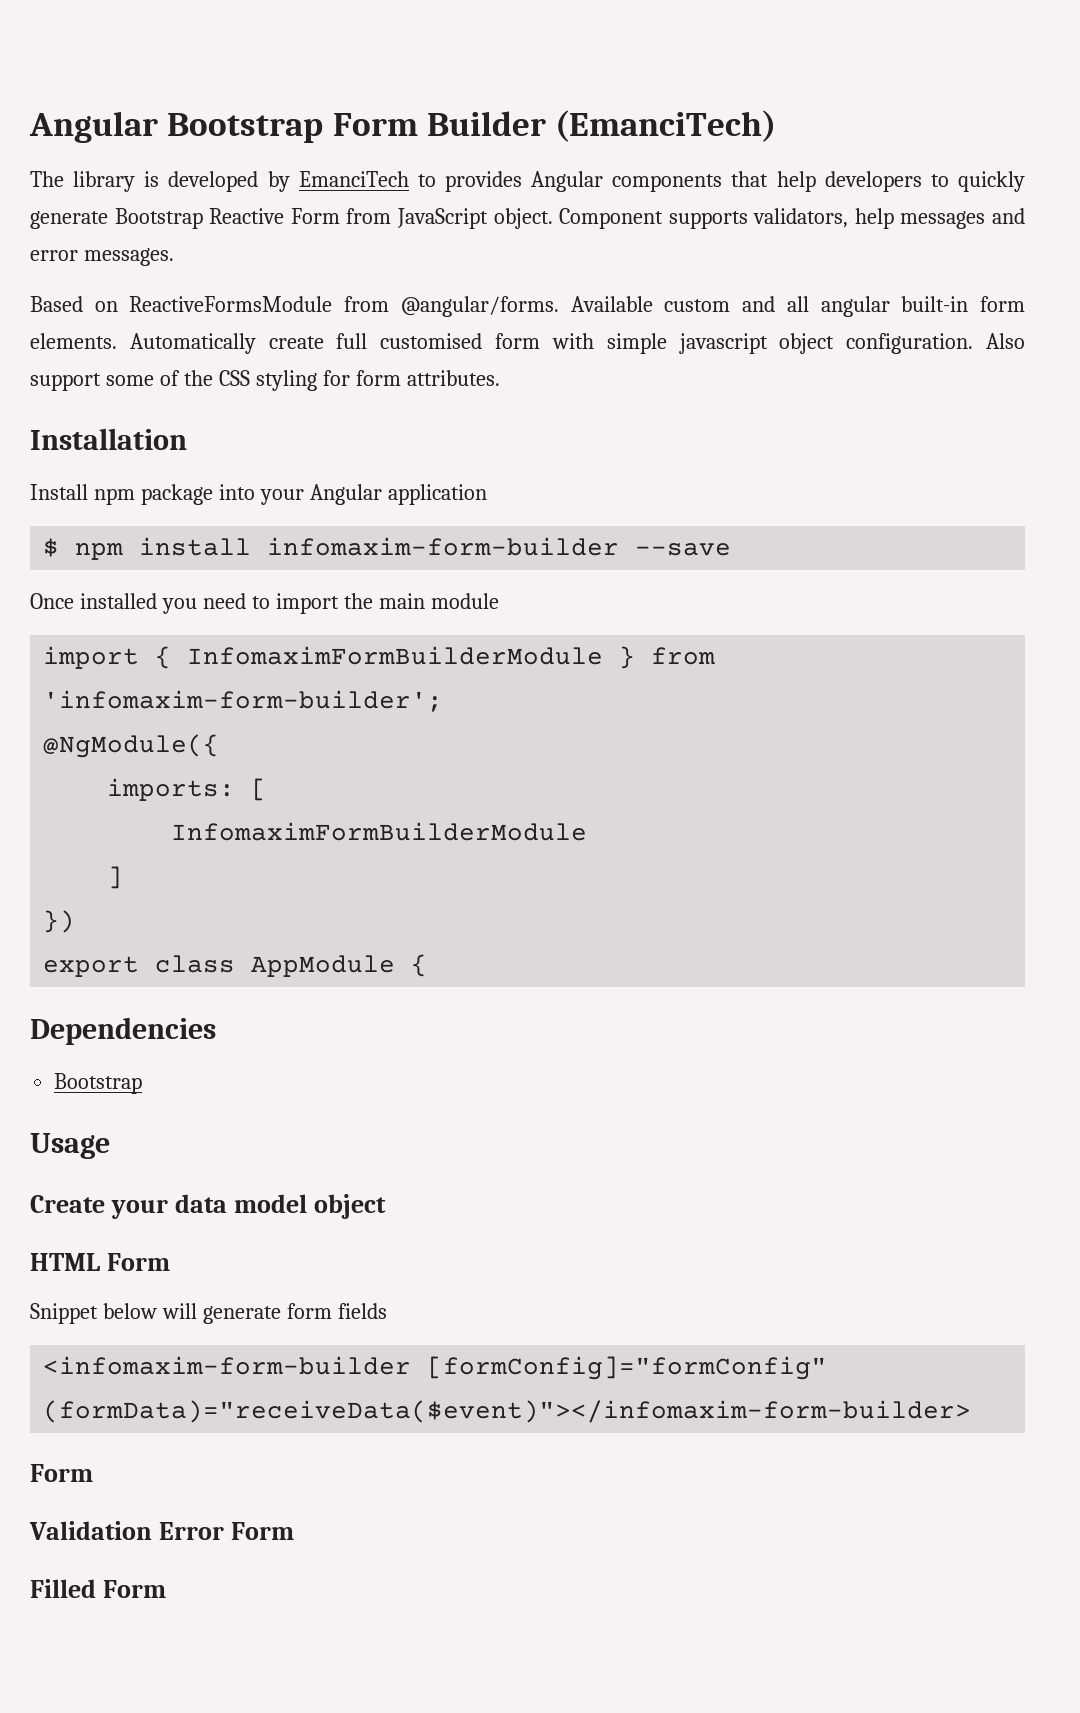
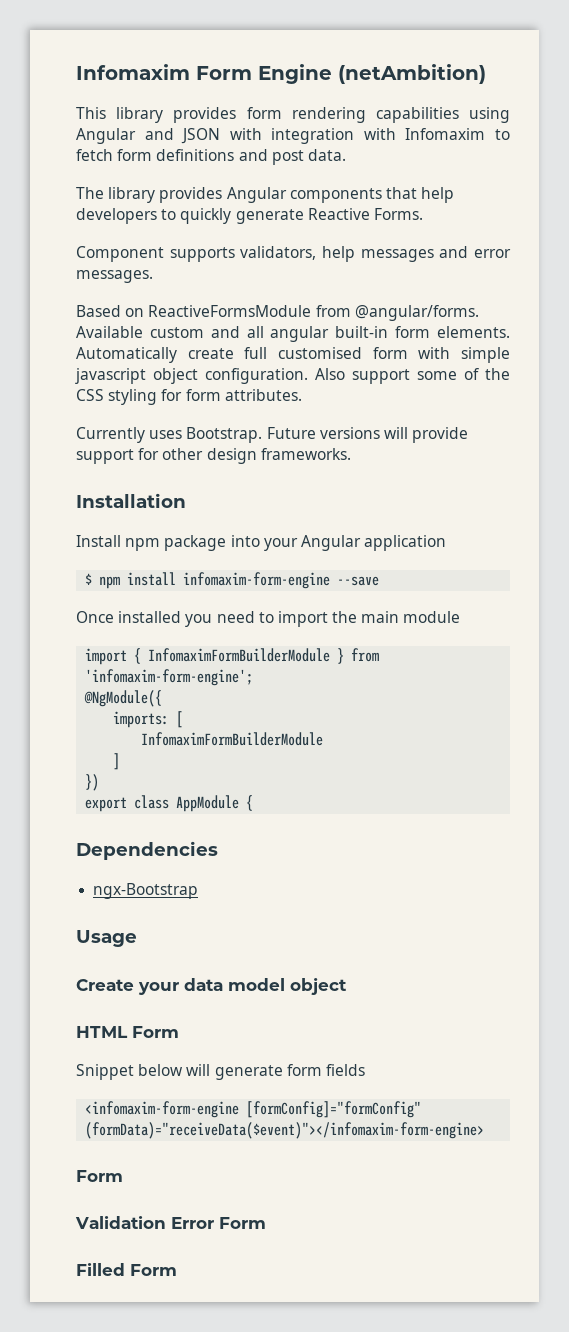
- Angular Bootstrap Form Builder (EmanciTech)
- The library is developed by EmanciTech to provides Angular components that help developers to quickly generate Bootstrap Reactive Form from JavaScript object. Component supports validators, help messages and error messages.
+ Infomaxim Form Engine (netAmbition)
+ This library provides form rendering capabilities using Angular and JSON with integration with Infomaxim to fetch form definitions and post data.
+ The library provides Angular components that help developers to quickly generate Reactive Forms.
+ Component supports validators, help messages and error messages.
+ Currently uses Bootstrap. Future versions will provide support for other design frameworks.
- $ npm install infomaxim-form-builder --save
+ $ npm install infomaxim-form-engine --save
- import { InfomaximFormBuilderModule } from 'infomaxim-form-builder';
+ import { InfomaximFormBuilderModule } from 'infomaxim-form-engine';
  Dependencies
- Bootstrap
+ ngx-Bootstrap
- <infomaxim-form-builder [formConfig]="formConfig" (formData)="receiveData($event)"></infomaxim-form-builder>
+ <infomaxim-form-engine [formConfig]="formConfig" (formData)="receiveData($event)"></infomaxim-form-engine>

